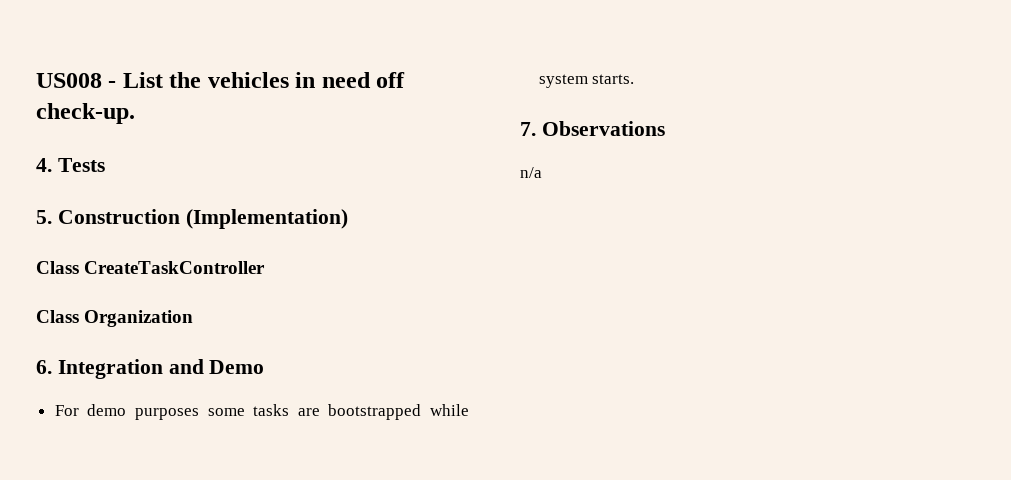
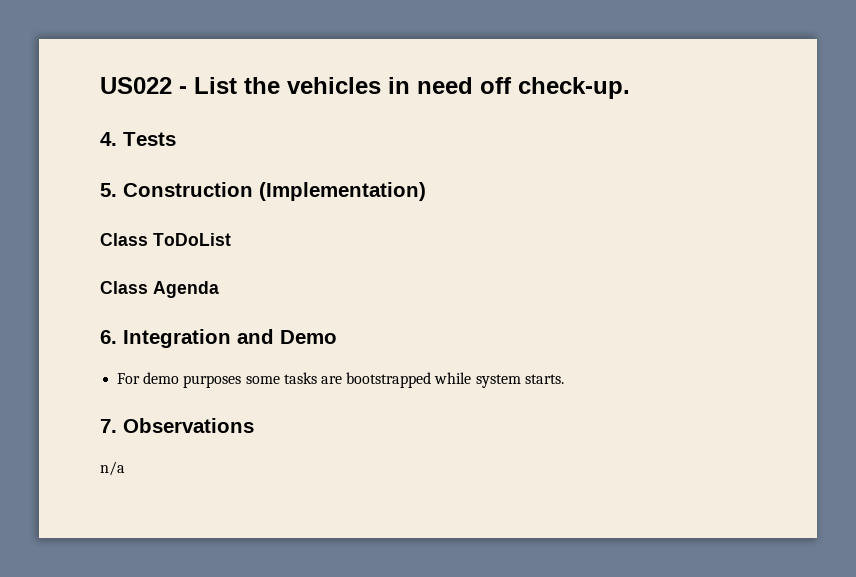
- US008 - List the vehicles in need off check-up.
+ US022 - List the vehicles in need off check-up.
- Class CreateTaskController
- Class Organization
+ Class ToDoList
+ Class Agenda

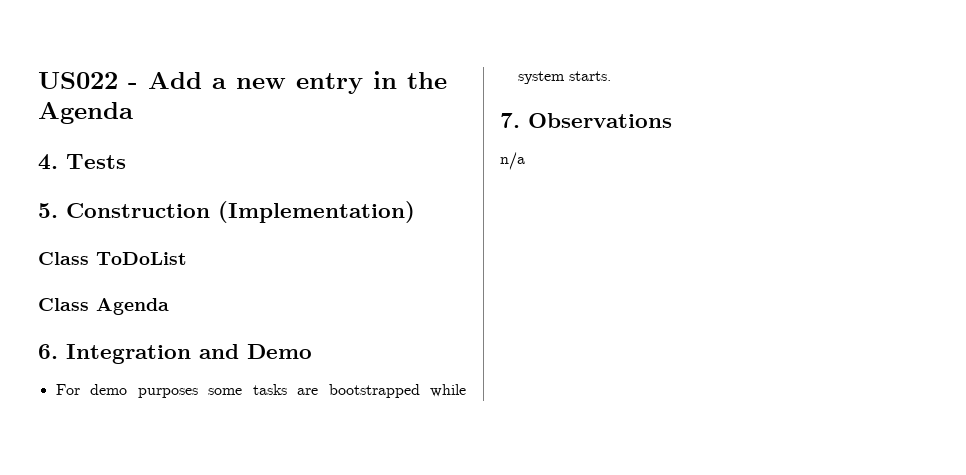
- US022 - List the vehicles in need off check-up.
+ US022 - Add a new entry in the Agenda

